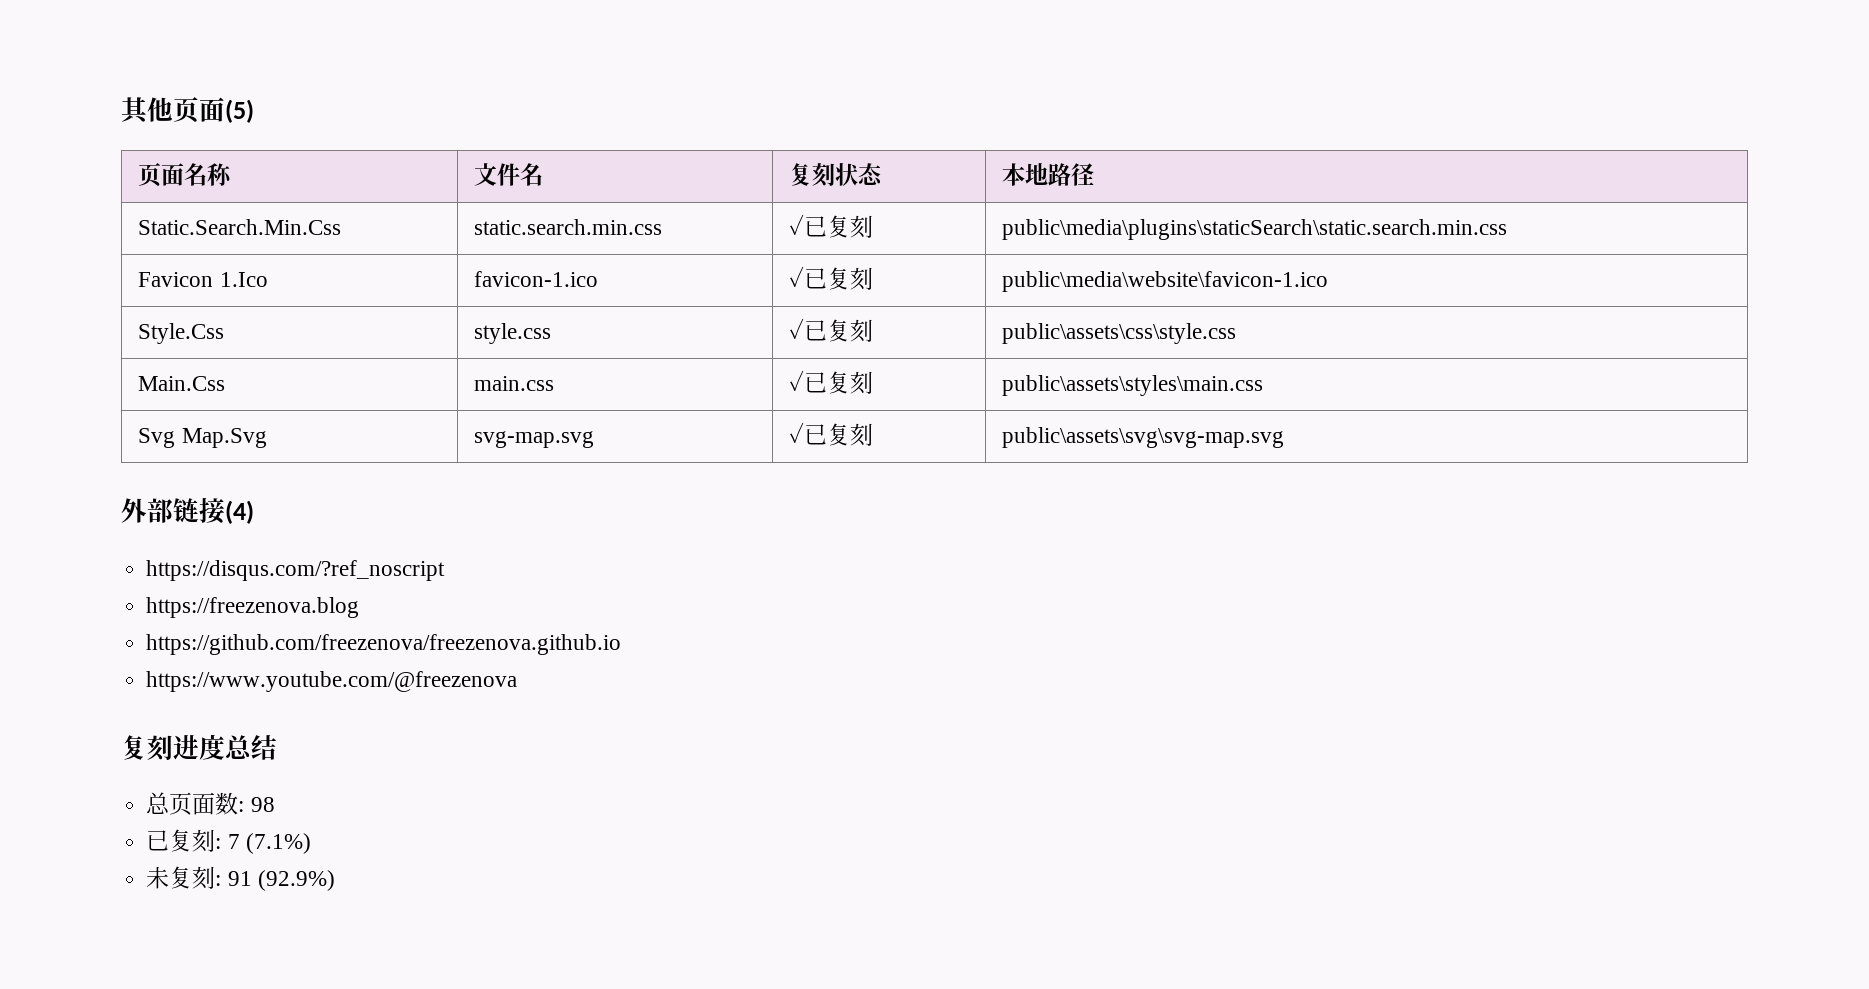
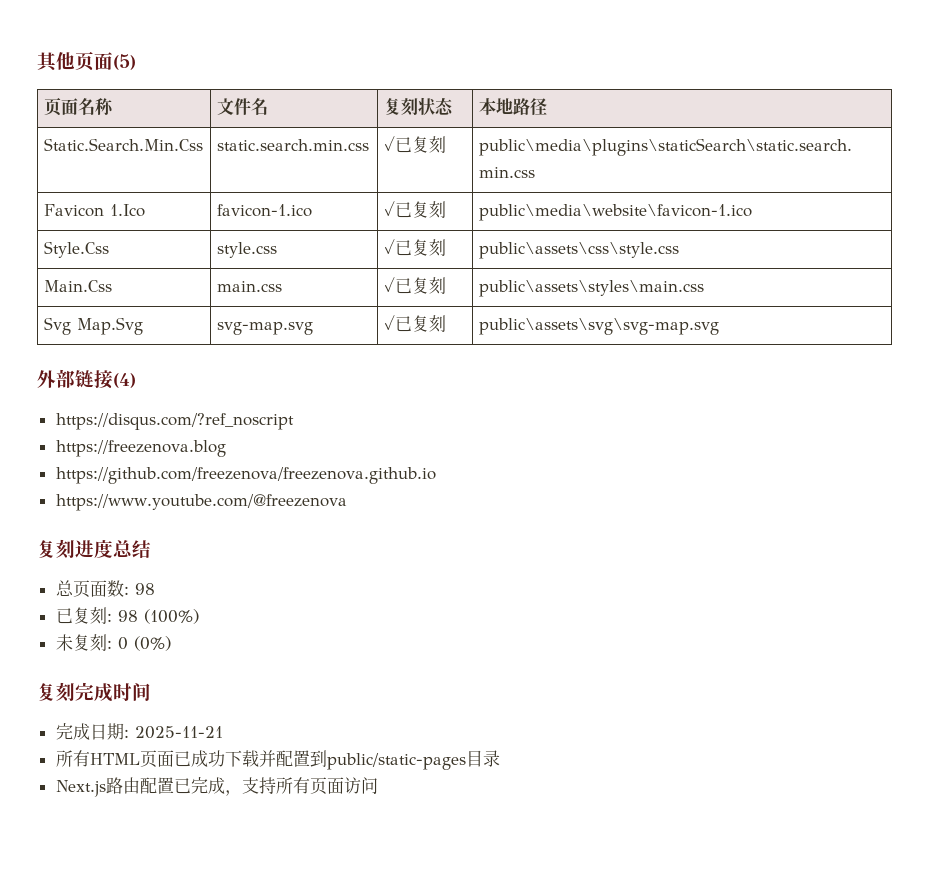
- 已复刻: 7 (7.1%)
+ 已复刻: 98 (100%)
- 未复刻: 91 (92.9%)
+ 未复刻: 0 (0%)
+ 复刻完成时间
+ 完成日期: 2025-11-21
+ 所有HTML页面已成功下载并配置到public/static-pages目录
+ Next.js路由配置已完成，支持所有页面访问

